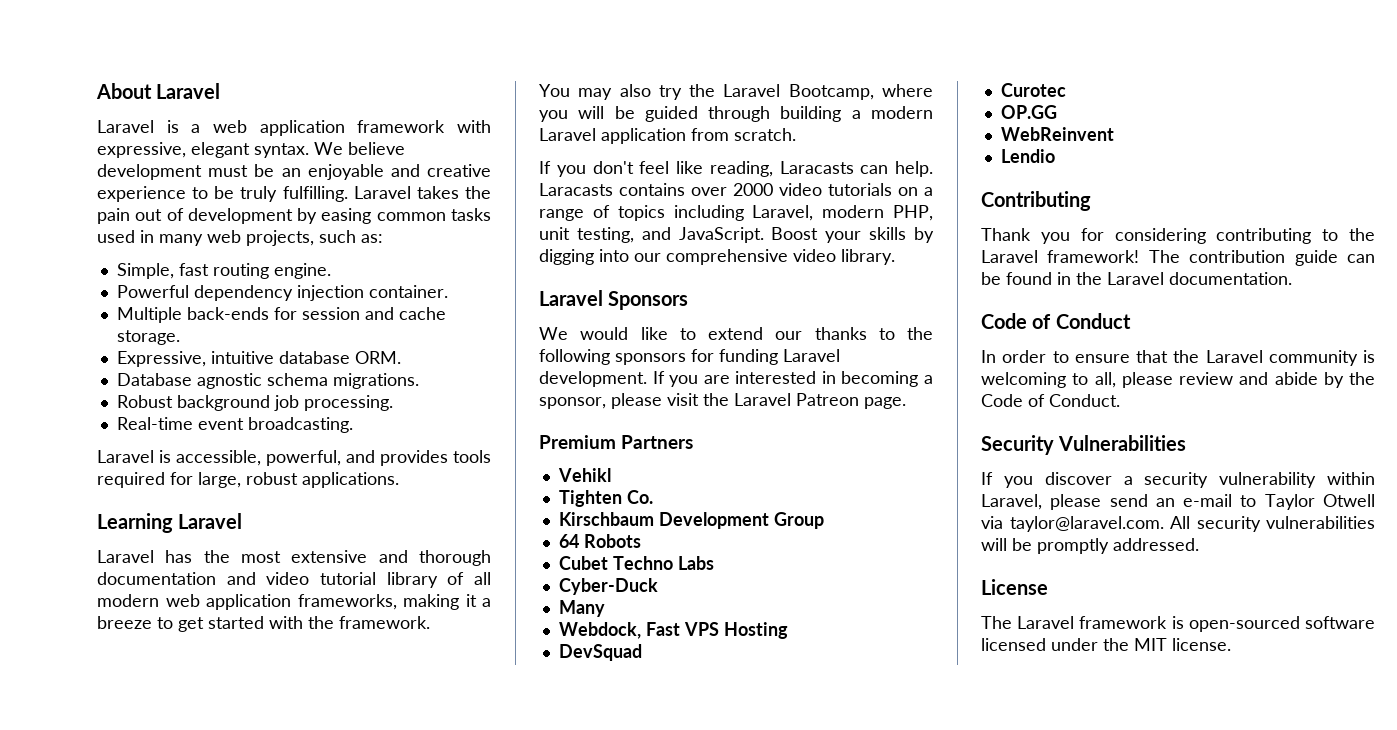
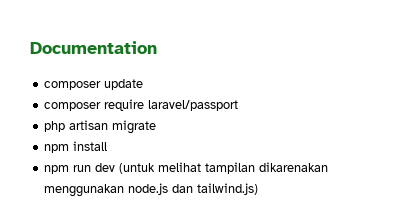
- About Laravel
- Laravel is a web application framework with expressive, elegant syntax. We believe development must be an enjoyable and creative experience to be truly fulfilling. Laravel takes the pain out of development by easing common tasks used in many web projects, such as:
- Simple, fast routing engine.
- Powerful dependency injection container.
- Multiple back-ends for session and cache storage.
- Expressive, intuitive database ORM.
- Database agnostic schema migrations.
- Robust background job processing.
- Real-time event broadcasting.
- Laravel is accessible, powerful, and provides tools required for large, robust applications.
- Learning Laravel
- Laravel has the most extensive and thorough documentation and video tutorial library of all modern web application frameworks, making it a breeze to get started with the framework.
- You may also try the Laravel Bootcamp, where you will be guided through building a modern Laravel application from scratch.
- If you don't feel like reading, Laracasts can help. Laracasts contains over 2000 video tutorials on a range of topics including Laravel, modern PHP, unit testing, and JavaScript. Boost your skills by digging into our comprehensive video library.
- Laravel Sponsors
- We would like to extend our thanks to the following sponsors for funding Laravel development. If you are interested in becoming a sponsor, please visit the Laravel Patreon page.
- Premium Partners
- Vehikl
- Tighten Co.
- Kirschbaum Development Group
- 64 Robots
- Cubet Techno Labs
- Cyber-Duck
- Many
- Webdock, Fast VPS Hosting
- DevSquad
- Curotec
- OP.GG
- WebReinvent
- Lendio
- Contributing
- Thank you for considering contributing to the Laravel framework! The contribution guide can be found in the Laravel documentation.
- Code of Conduct
- In order to ensure that the Laravel community is welcoming to all, please review and abide by the Code of Conduct.
- Security Vulnerabilities
- If you discover a security vulnerability within Laravel, please send an e-mail to Taylor Otwell via taylor@laravel.com. All security vulnerabilities will be promptly addressed.
- License
- The Laravel framework is open-sourced software licensed under the MIT license.
+ Documentation
+ composer update
+ composer require laravel/passport
+ php artisan migrate
+ npm install
+ npm run dev (untuk melihat tampilan dikarenakan menggunakan node.js dan tailwind.js)

